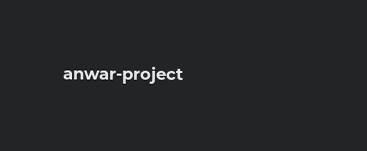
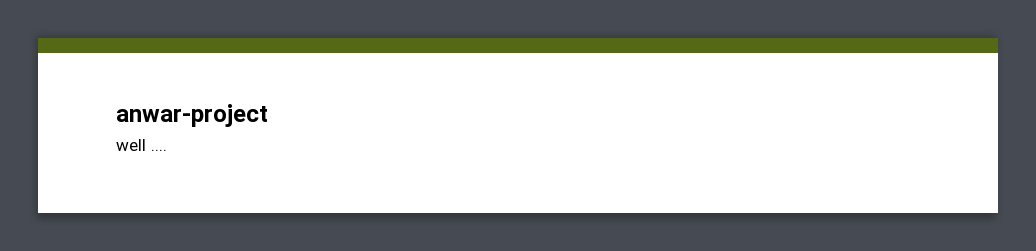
+ well ....

